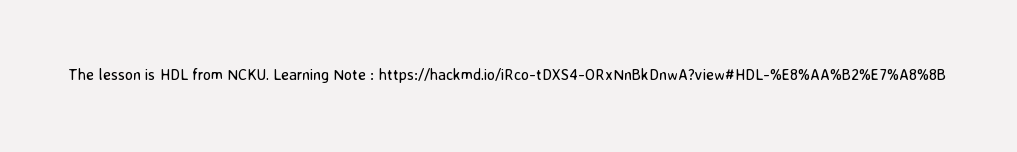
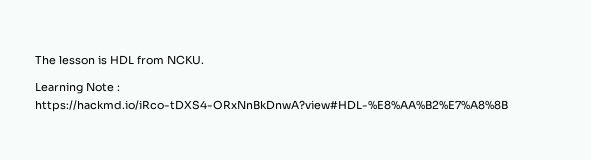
- The lesson is HDL from NCKU. Learning Note : https://hackmd.io/iRco-tDXS4-ORxNnBkDnwA?view#HDL-%E8%AA%B2%E7%A8%8B
+ The lesson is HDL from NCKU.
+ Learning Note : https://hackmd.io/iRco-tDXS4-ORxNnBkDnwA?view#HDL-%E8%AA%B2%E7%A8%8B

